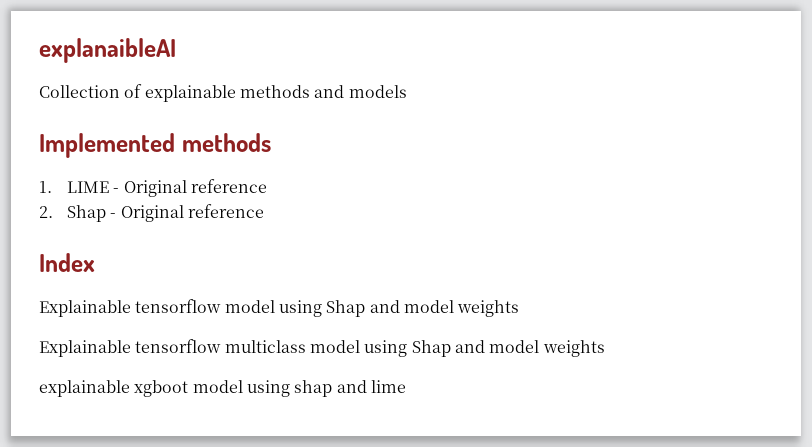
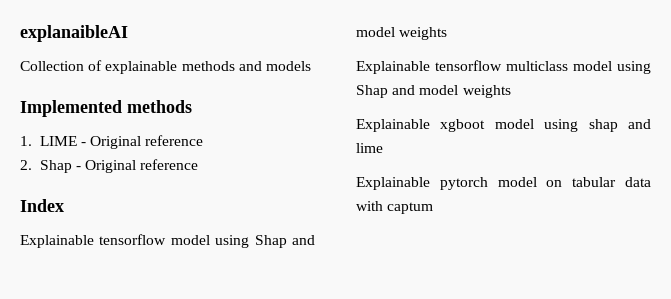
- explainable xgboot model using shap and lime
+ Explainable xgboot model using shap and lime
+ Explainable pytorch model on tabular data with captum

